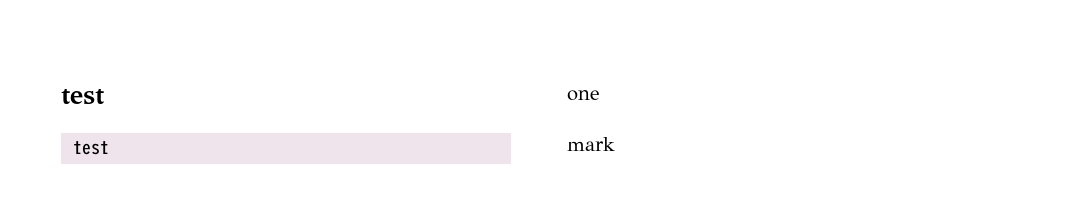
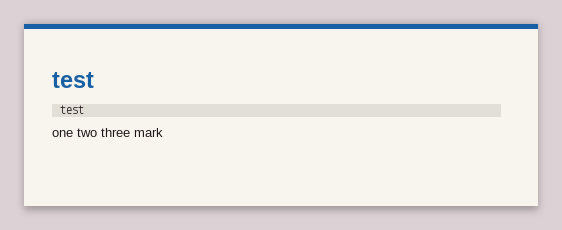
- one
- mark
+ one two three mark

